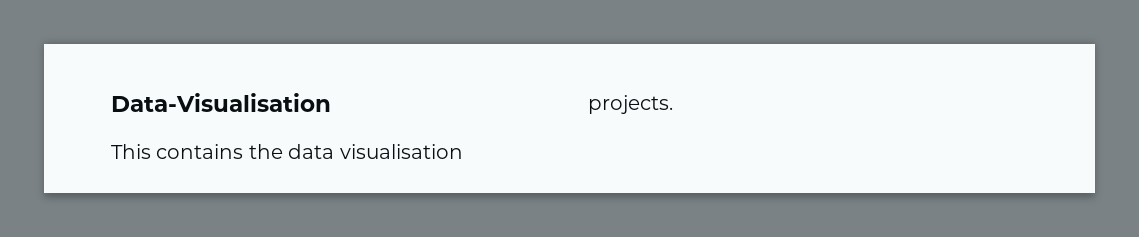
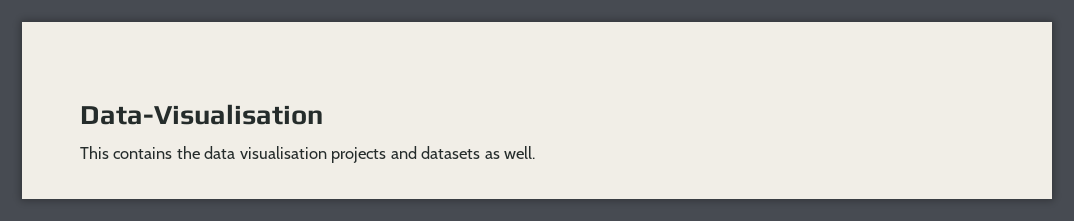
- This contains the data visualisation projects.
+ This contains the data visualisation projects and datasets as well.

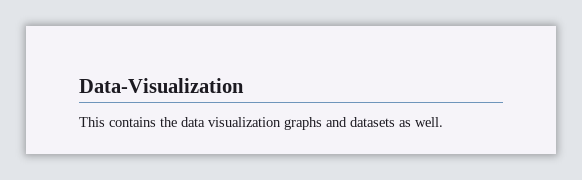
- Data-Visualisation
+ Data-Visualization
- This contains the data visualisation projects and datasets as well.
+ This contains the data visualization graphs and datasets as well.

